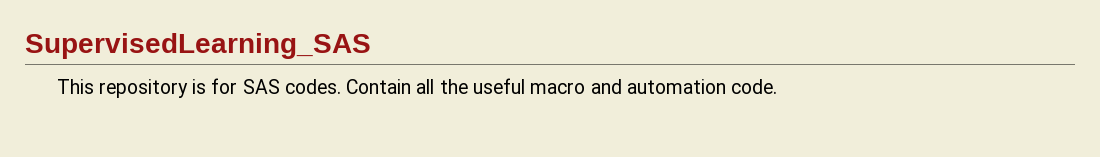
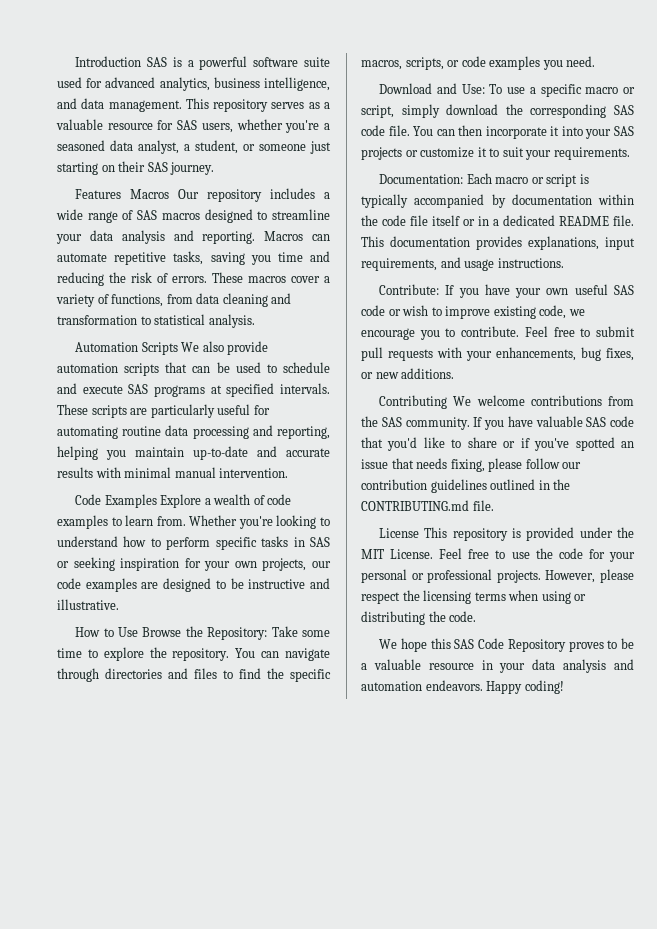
- SupervisedLearning_SAS
- This repository is for SAS codes. Contain all the useful macro and automation code.
+ Introduction SAS is a powerful software suite used for advanced analytics, business intelligence, and data management. This repository serves as a valuable resource for SAS users, whether you're a seasoned data analyst, a student, or someone just starting on their SAS journey.
+ Features Macros Our repository includes a wide range of SAS macros designed to streamline your data analysis and reporting. Macros can automate repetitive tasks, saving you time and reducing the risk of errors. These macros cover a variety of functions, from data cleaning and transformation to statistical analysis.
+ Automation Scripts We also provide automation scripts that can be used to schedule and execute SAS programs at specified intervals. These scripts are particularly useful for automating routine data processing and reporting, helping you maintain up-to-date and accurate results with minimal manual intervention.
+ Code Examples Explore a wealth of code examples to learn from. Whether you're looking to understand how to perform specific tasks in SAS or seeking inspiration for your own projects, our code examples are designed to be instructive and illustrative.
+ How to Use Browse the Repository: Take some time to explore the repository. You can navigate through directories and files to find the specific macros, scripts, or code examples you need.
+ Download and Use: To use a specific macro or script, simply download the corresponding SAS code file. You can then incorporate it into your SAS projects or customize it to suit your requirements.
+ Documentation: Each macro or script is typically accompanied by documentation within the code file itself or in a dedicated README file. This documentation provides explanations, input requirements, and usage instructions.
+ Contribute: If you have your own useful SAS code or wish to improve existing code, we encourage you to contribute. Feel free to submit pull requests with your enhancements, bug fixes, or new additions.
+ Contributing We welcome contributions from the SAS community. If you have valuable SAS code that you'd like to share or if you've spotted an issue that needs fixing, please follow our contribution guidelines outlined in the CONTRIBUTING.md file.
+ License This repository is provided under the MIT License. Feel free to use the code for your personal or professional projects. However, please respect the licensing terms when using or distributing the code.
+ We hope this SAS Code Repository proves to be a valuable resource in your data analysis and automation endeavors. Happy coding!

